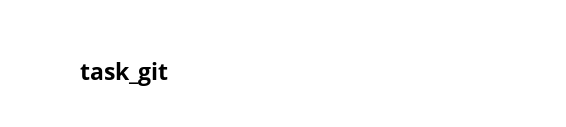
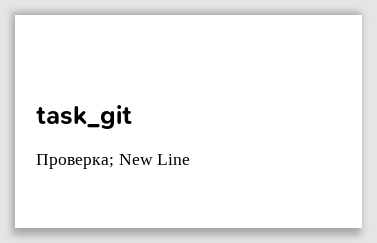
+ Проверка; New Line

